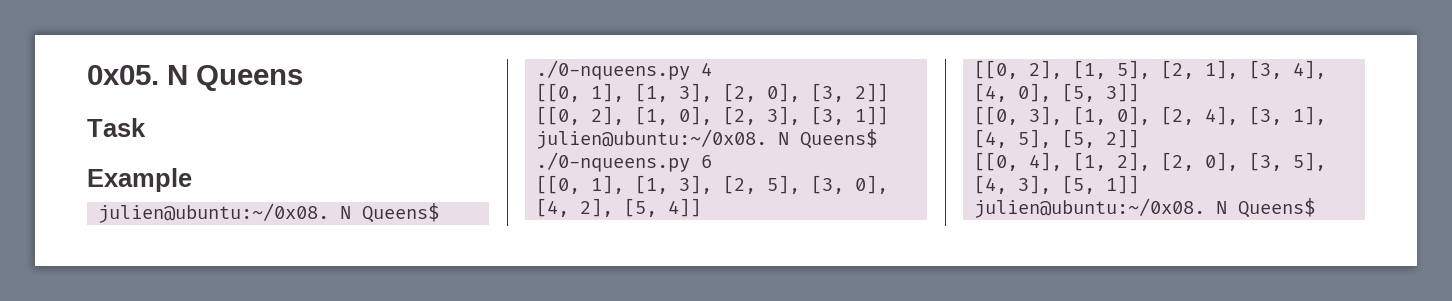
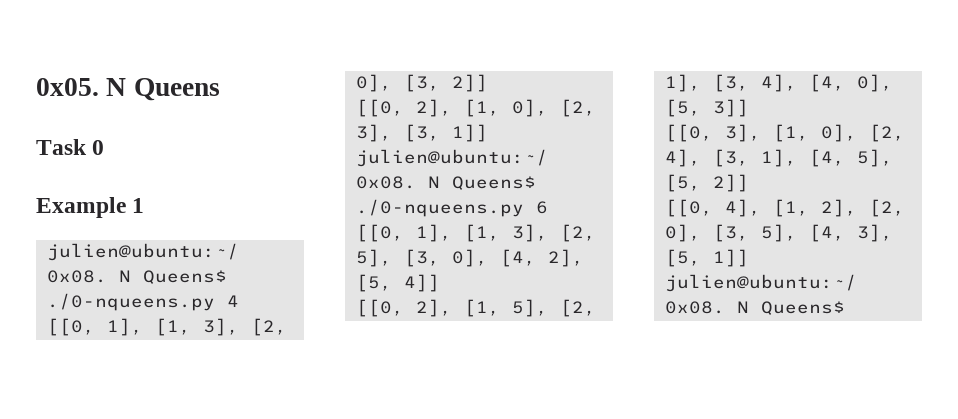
- Task
+ Task 0
- Example
+ Example 1

